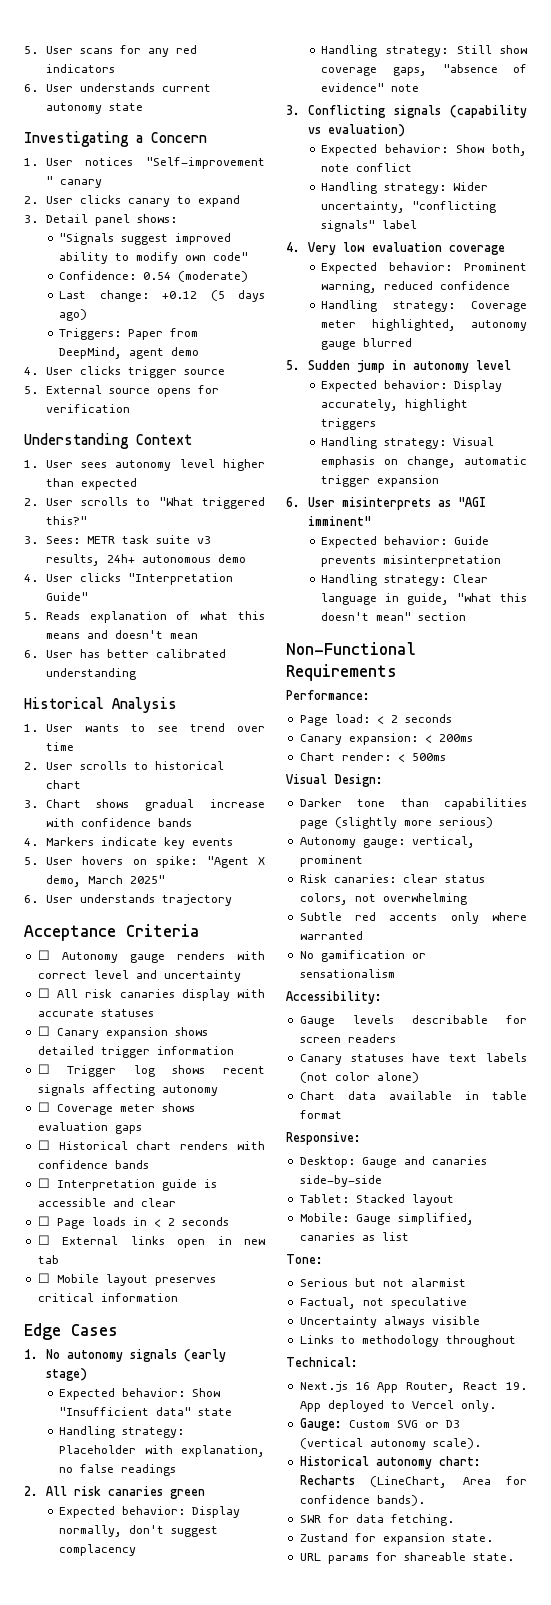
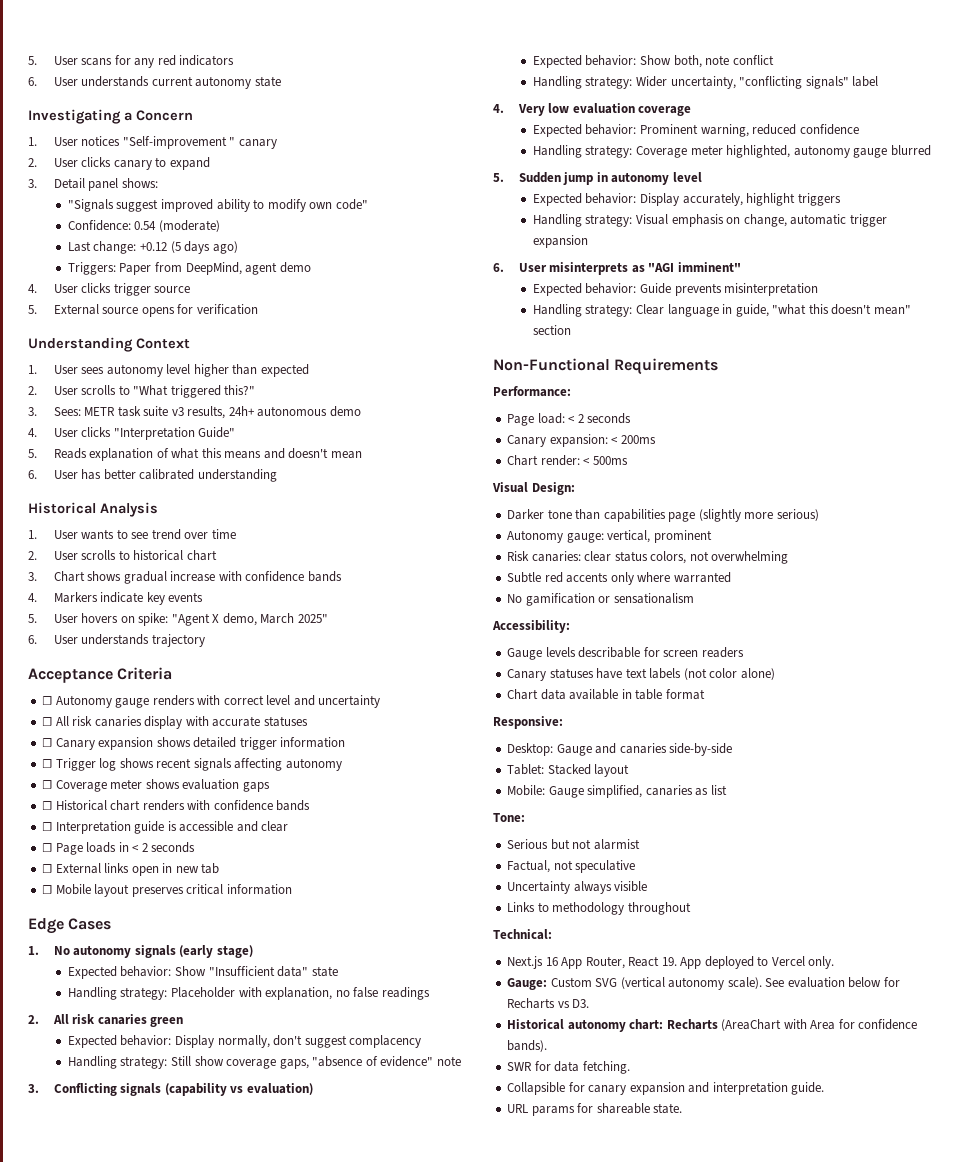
- Gauge: Custom SVG or D3 (vertical autonomy scale).
+ Gauge: Custom SVG (vertical autonomy scale). See evaluation below for Recharts vs D3.
- Historical autonomy chart: Recharts (LineChart, Area for confidence bands).
+ Historical autonomy chart: Recharts (AreaChart with Area for confidence bands).
- Zustand for expansion state.
+ Collapsible for canary expansion and interpretation guide.

